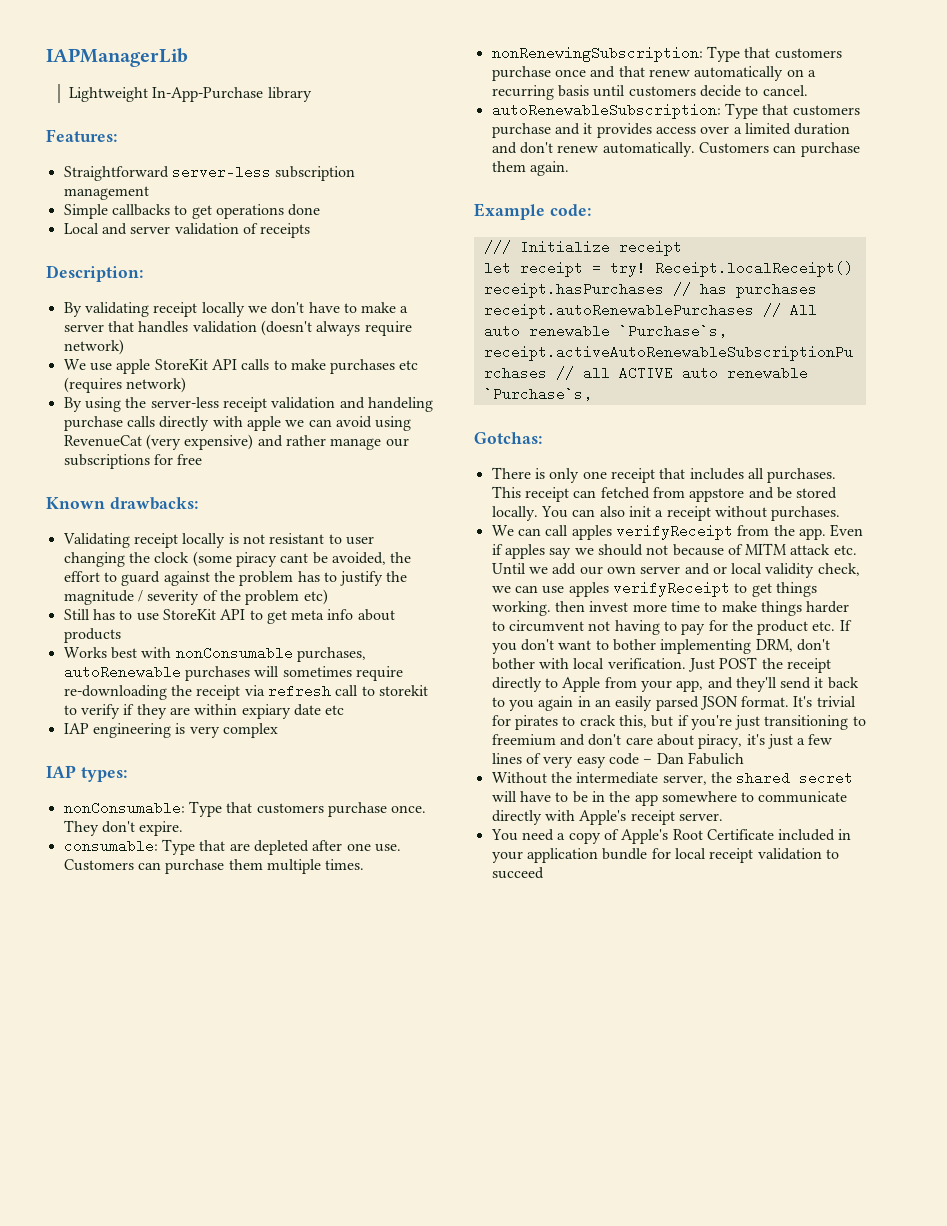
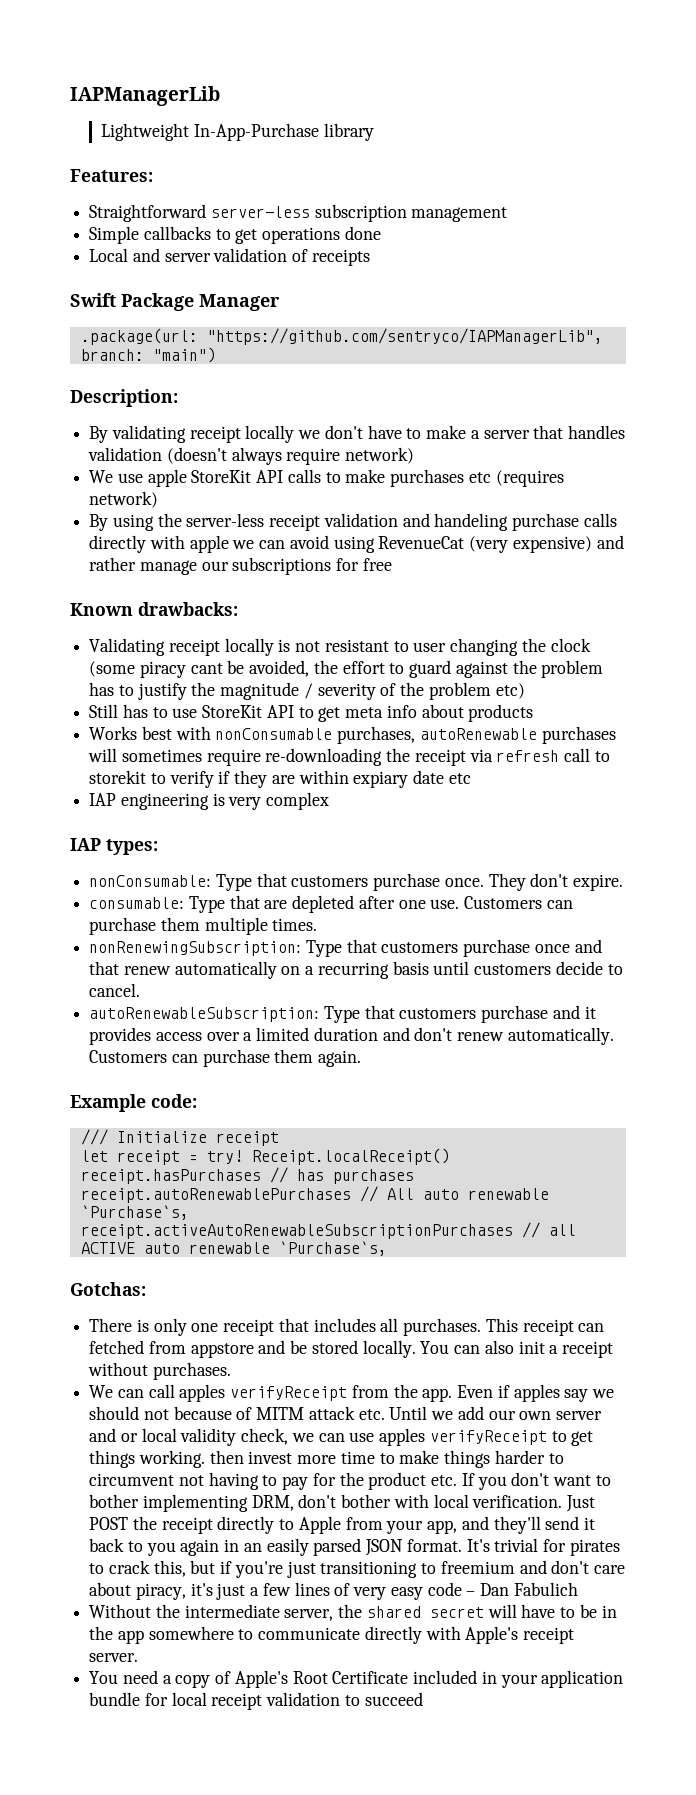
+ Swift Package Manager
+ .package(url: "https://github.com/sentryco/IAPManagerLib", branch: "main")

